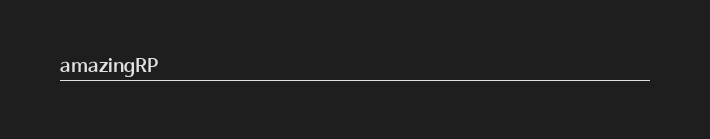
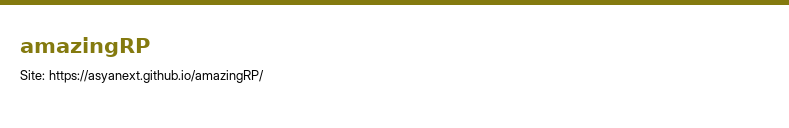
+ Site: https://asyanext.github.io/amazingRP/

